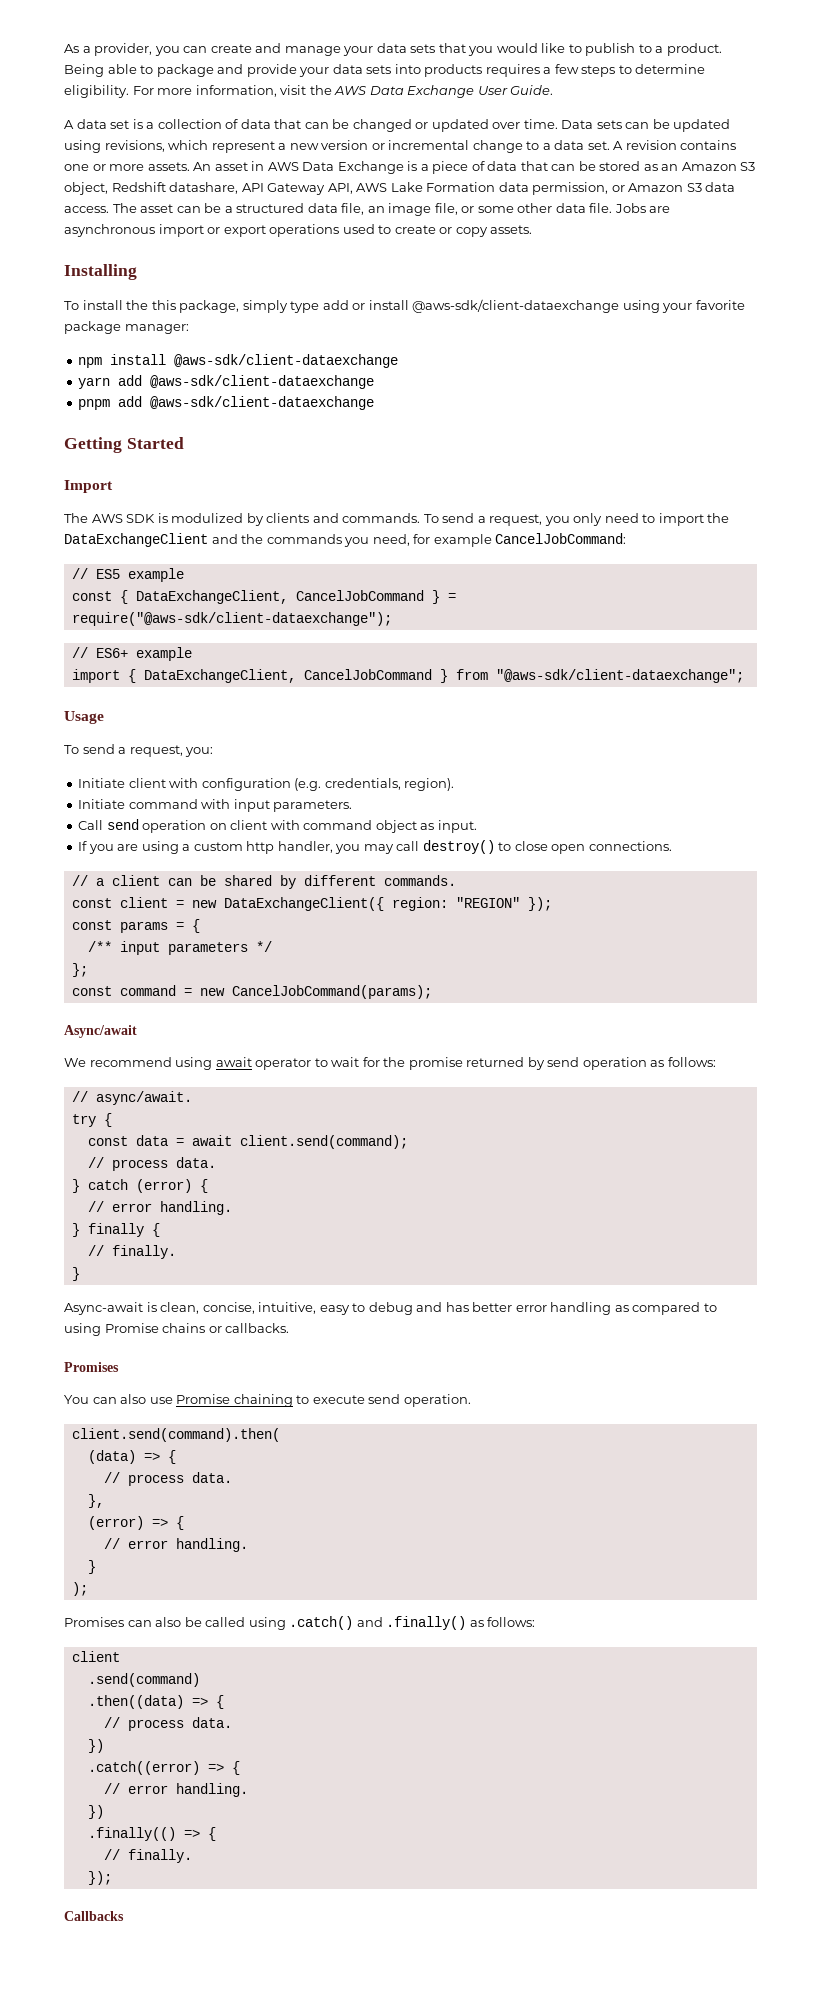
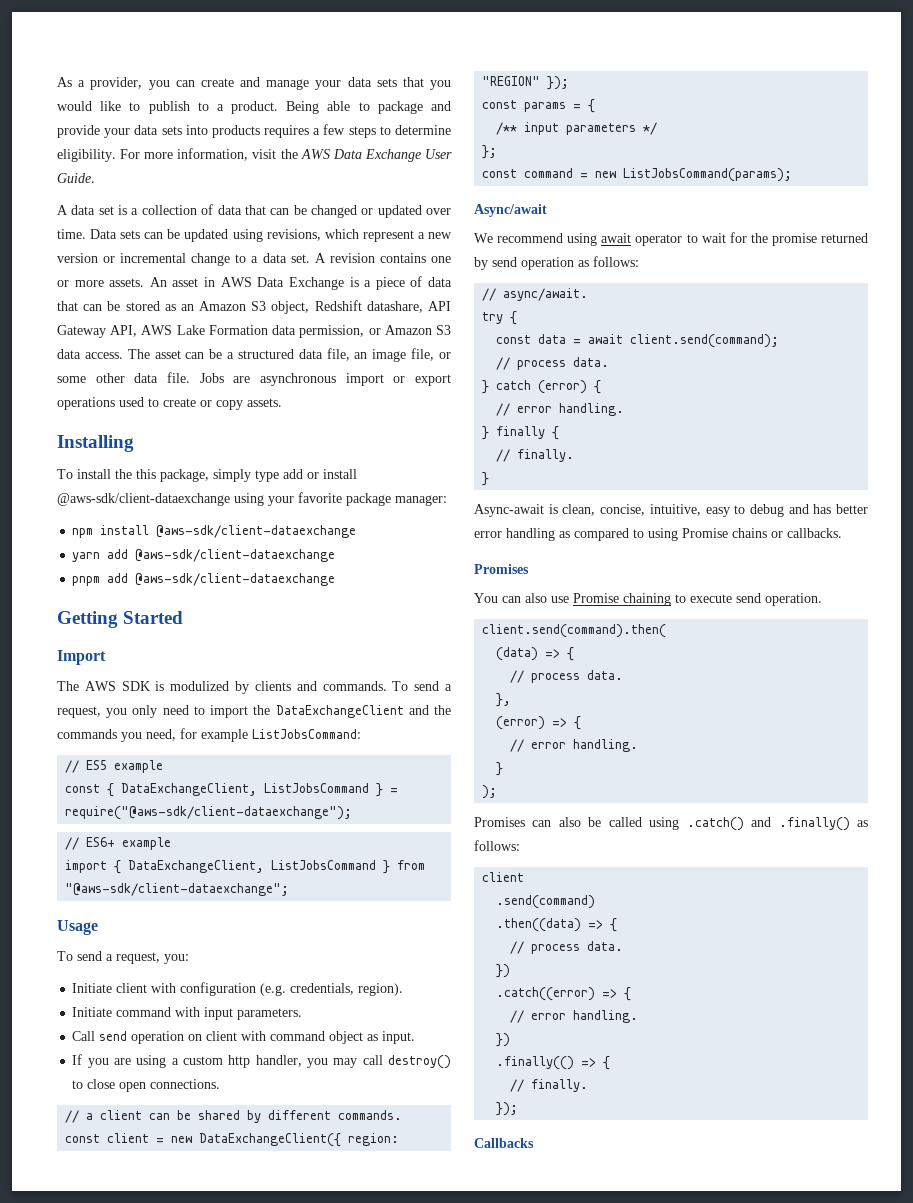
- To send a request, you only need to import the DataExchangeClient and the commands you need, for example CancelJobCommand:
+ To send a request, you only need to import the DataExchangeClient and the commands you need, for example ListJobsCommand:
- const { DataExchangeClient, CancelJobCommand } = require("@aws-sdk/client-dataexchange");
+ const { DataExchangeClient, ListJobsCommand } = require("@aws-sdk/client-dataexchange");
- import { DataExchangeClient, CancelJobCommand } from "@aws-sdk/client-dataexchange";
+ import { DataExchangeClient, ListJobsCommand } from "@aws-sdk/client-dataexchange";
- const command = new CancelJobCommand(params);
+ const command = new ListJobsCommand(params);

